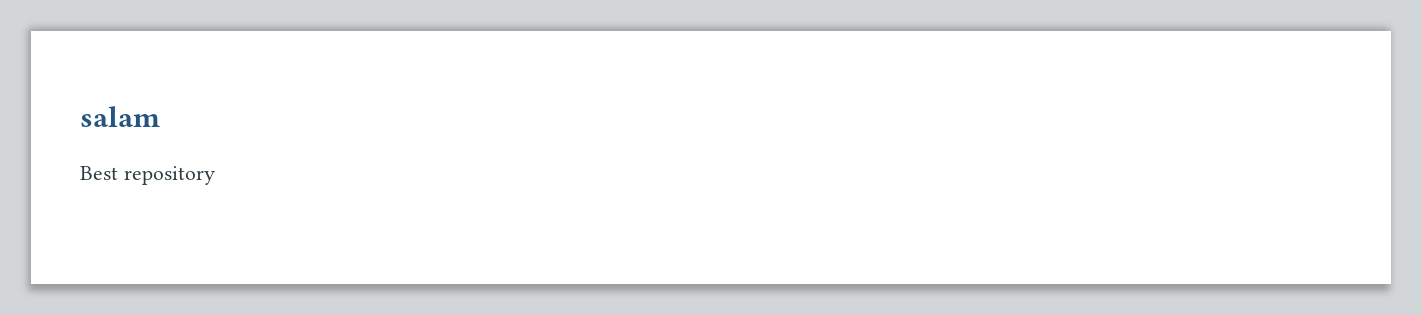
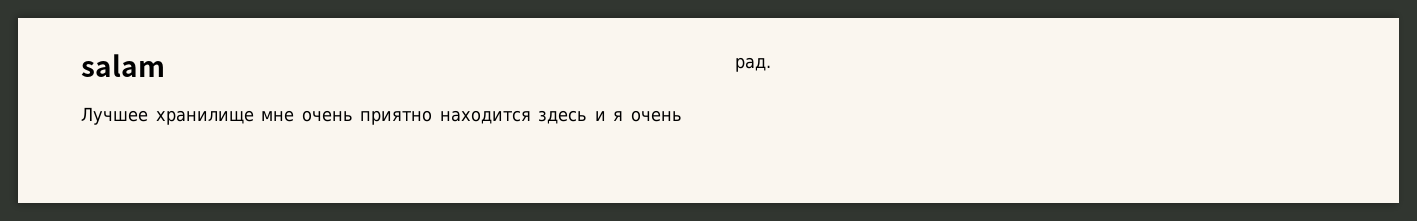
- Best repository
+ Лучшее хранилище мне очень приятно находится здесь и я очень рад.

